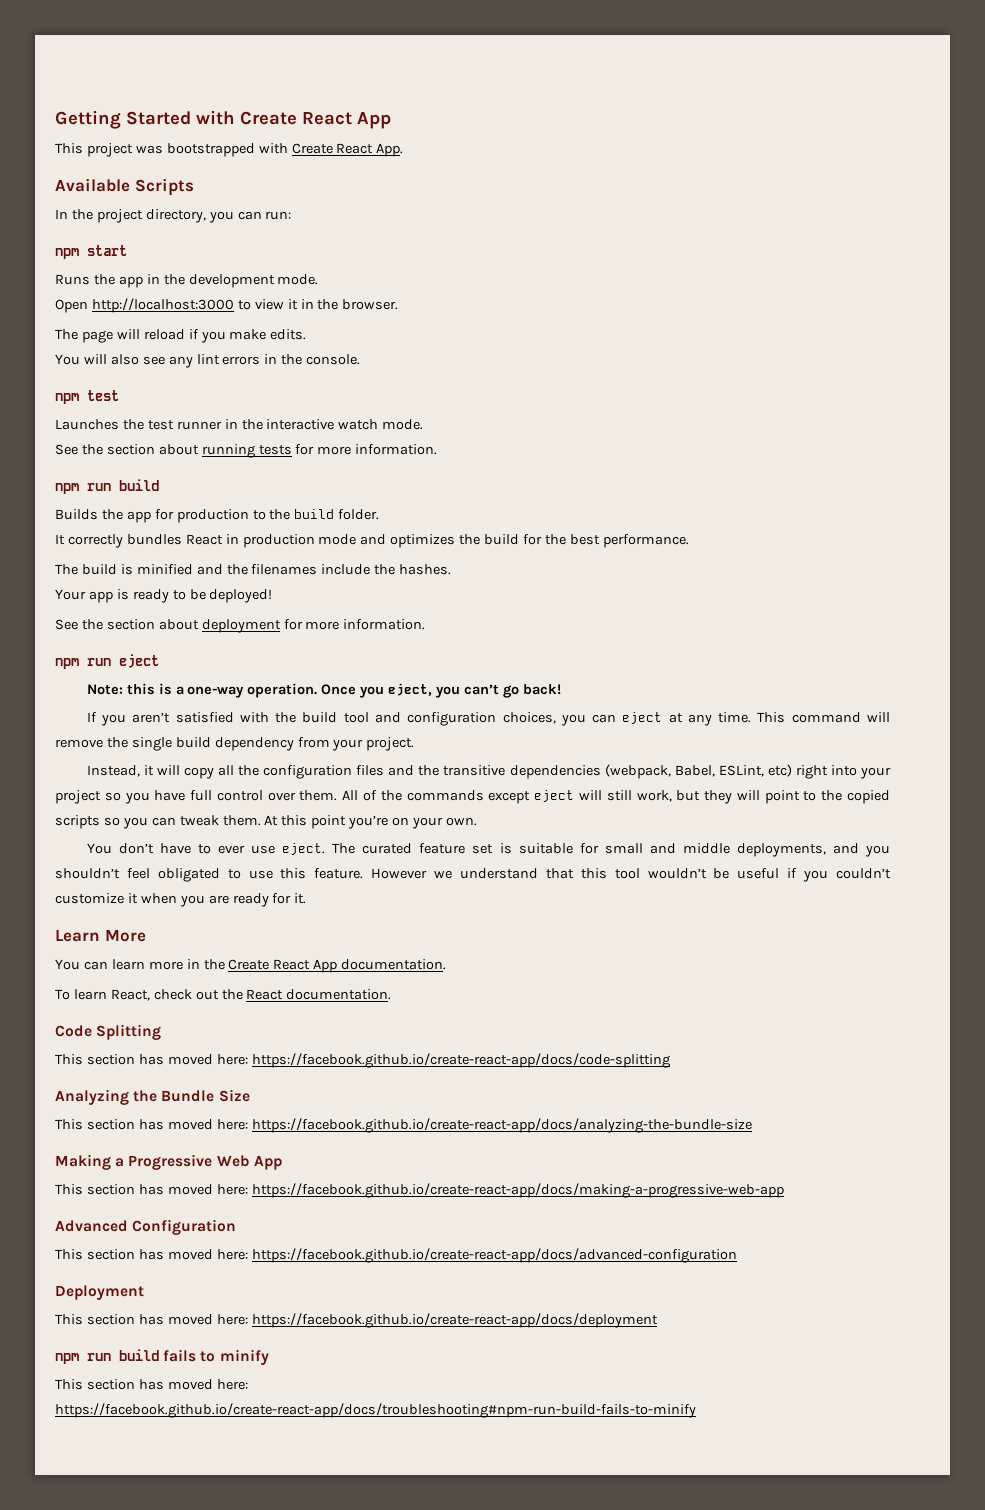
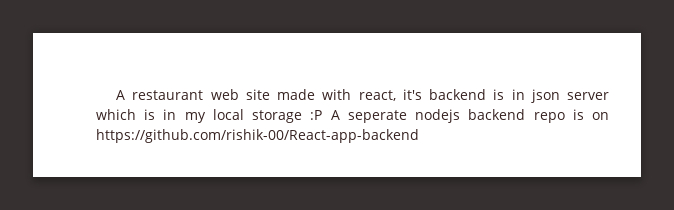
- Getting Started with Create React App
- This project was bootstrapped with Create React App.
- Available Scripts
- In the project directory, you can run:
- npm start
- Runs the app in the development mode.
- Open http://localhost:3000 to view it in the browser.
- The page will reload if you make edits.
- You will also see any lint errors in the console.
- npm test
- Launches the test runner in the interactive watch mode.
- See the section about running tests for more information.
- npm run build
- Builds the app for production to the build folder.
- It correctly bundles React in production mode and optimizes the build for the best performance.
- The build is minified and the filenames include the hashes.
- Your app is ready to be deployed!
- See the section about deployment for more information.
- npm run eject
- Note: this is a one-way operation. Once you eject, you can’t go back!
- If you aren’t satisfied with the build tool and configuration choices, you can eject at any time. This command will remove the single build dependency from your project.
- Instead, it will copy all the configuration files and the transitive dependencies (webpack, Babel, ESLint, etc) right into your project so you have full control over them. All of the commands except eject will still work, but they will point to the copied scripts so you can tweak them. At this point you’re on your own.
- You don’t have to ever use eject. The curated feature set is suitable for small and middle deployments, and you shouldn’t feel obligated to use this feature. However we understand that this tool wouldn’t be useful if you couldn’t customize it when you are ready for it.
- Learn More
- You can learn more in the Create React App documentation.
- To learn React, check out the React documentation.
- Code Splitting
- This section has moved here: https://facebook.github.io/create-react-app/docs/code-splitting
- Analyzing the Bundle Size
- This section has moved here: https://facebook.github.io/create-react-app/docs/analyzing-the-bundle-size
- Making a Progressive Web App
- This section has moved here: https://facebook.github.io/create-react-app/docs/making-a-progressive-web-app
- Advanced Configuration
- This section has moved here: https://facebook.github.io/create-react-app/docs/advanced-configuration
- Deployment
- This section has moved here: https://facebook.github.io/create-react-app/docs/deployment
- npm run build fails to minify
- This section has moved here: https://facebook.github.io/create-react-app/docs/troubleshooting#npm-run-build-fails-to-minify
+ A restaurant web site made with react, it's backend is in json server which is in my local storage :P A seperate nodejs backend repo is on https://github.com/rishik-00/React-app-backend

